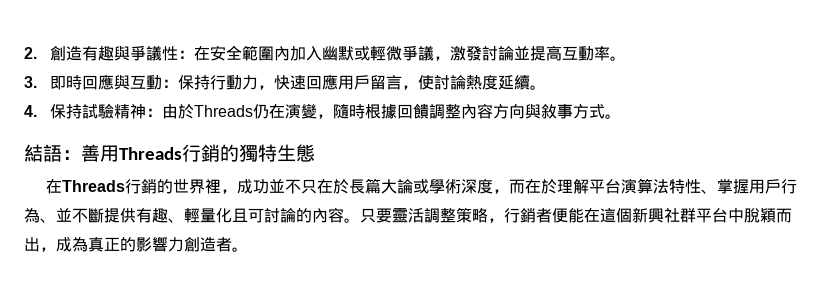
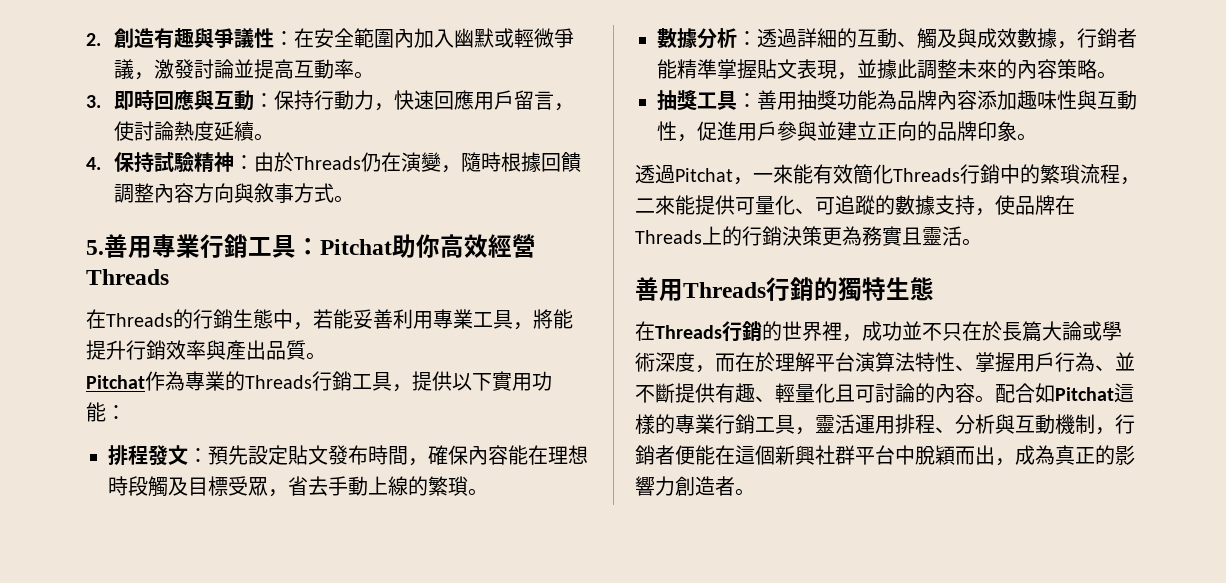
- 結語：善用Threads行銷的獨特生態
+ 5.善用專業行銷工具：Pitchat助你高效經營Threads
+ 在Threads的行銷生態中，若能妥善利用專業工具，將能提升行銷效率與產出品質。
+ Pitchat作為專業的Threads行銷工具，提供以下實用功能：
+ 排程發文：預先設定貼文發布時間，確保內容能在理想時段觸及目標受眾，省去手動上線的繁瑣。
+ 數據分析：透過詳細的互動、觸及與成效數據，行銷者能精準掌握貼文表現，並據此調整未來的內容策略。
+ 抽獎工具：善用抽獎功能為品牌內容添加趣味性與互動性，促進用戶參與並建立正向的品牌印象。
+ 透過Pitchat，一來能有效簡化Threads行銷中的繁瑣流程，二來能提供可量化、可追蹤的數據支持，使品牌在Threads上的行銷決策更為務實且靈活。
+ 善用Threads行銷的獨特生態
- 只要靈活調整策略，行銷者便能在這個新興社群平台中脫穎而出，成為真正的影響力創造者。
+ 配合如Pitchat這樣的專業行銷工具，靈活運用排程、分析與互動機制，行銷者便能在這個新興社群平台中脫穎而出，成為真正的影響力創造者。

